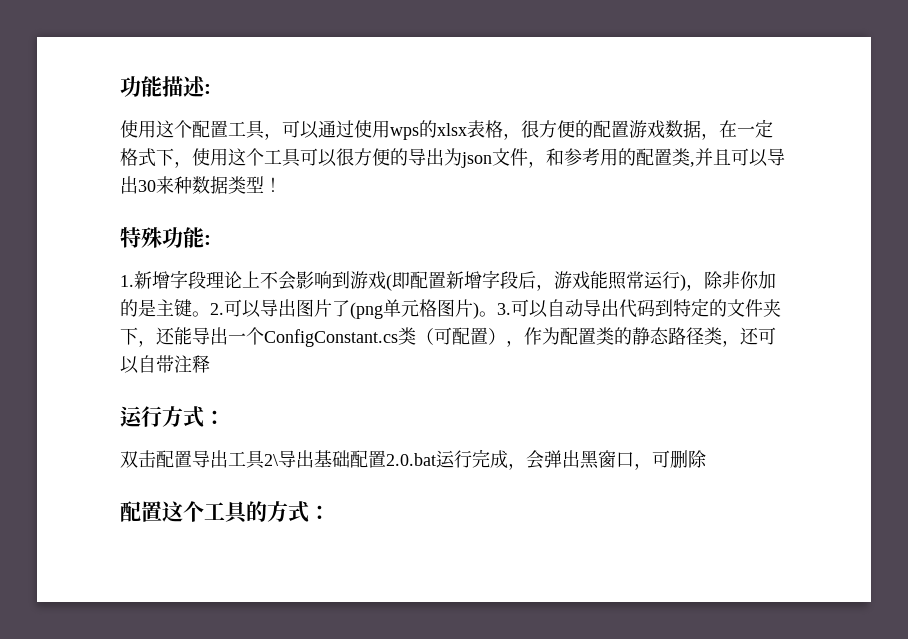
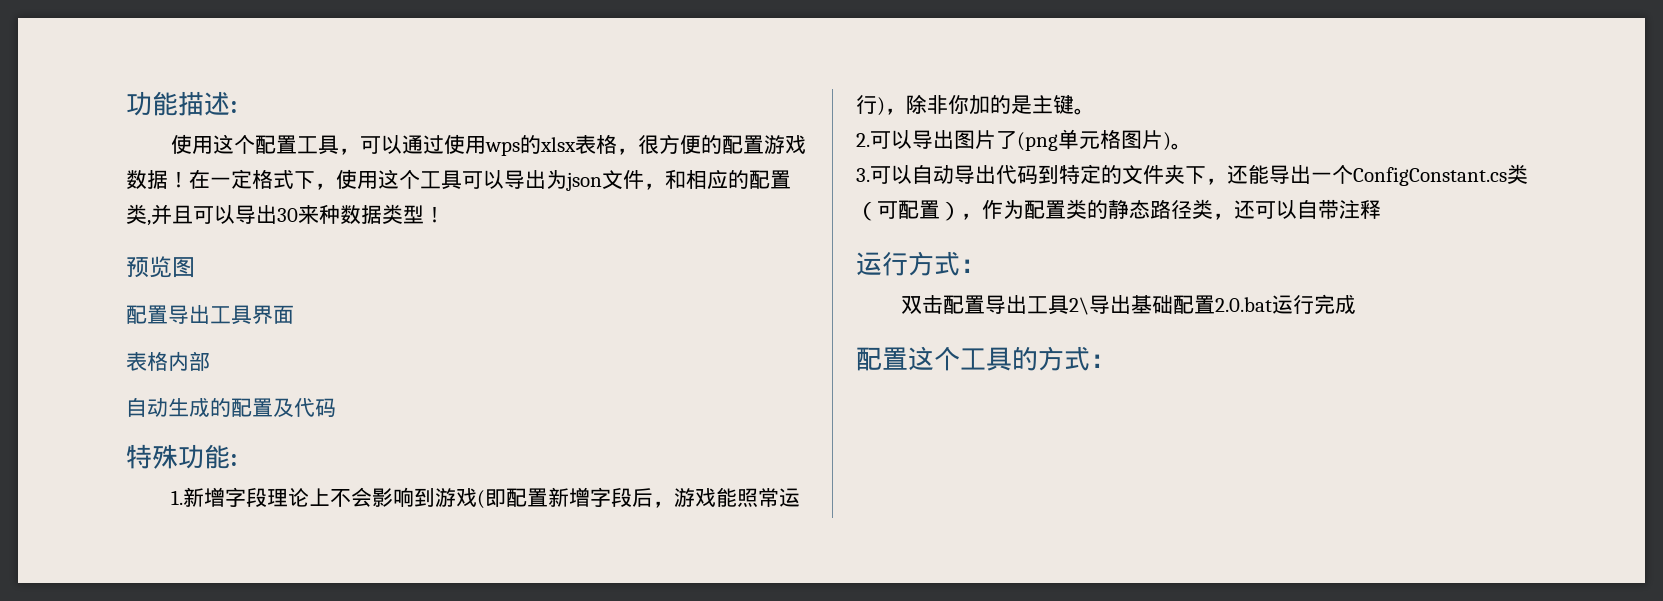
- 使用这个配置工具，可以通过使用wps的xlsx表格，很方便的配置游戏数据，在一定格式下，使用这个工具可以很方便的导出为json文件，和参考用的配置类,并且可以导出30来种数据类型！
+ 使用这个配置工具，可以通过使用wps的xlsx表格，很方便的配置游戏数据！在一定格式下，使用这个工具可以导出为json文件，和相应的配置类,并且可以导出30来种数据类型！
+ 预览图
+ 配置导出工具界面
+ 表格内部
+ 自动生成的配置及代码
- 1.新增字段理论上不会影响到游戏(即配置新增字段后，游戏能照常运行)，除非你加的是主键。2.可以导出图片了(png单元格图片)。3.可以自动导出代码到特定的文件夹下，还能导出一个ConfigConstant.cs类（可配置），作为配置类的静态路径类，还可以自带注释
+ 1.新增字段理论上不会影响到游戏(即配置新增字段后，游戏能照常运行)，除非你加的是主键。
+ 2.可以导出图片了(png单元格图片)。
+ 3.可以自动导出代码到特定的文件夹下，还能导出一个ConfigConstant.cs类（可配置），作为配置类的静态路径类，还可以自带注释
- 双击配置导出工具2\导出基础配置2.0.bat运行完成，会弹出黑窗口，可删除
+ 双击配置导出工具2\导出基础配置2.0.bat运行完成

